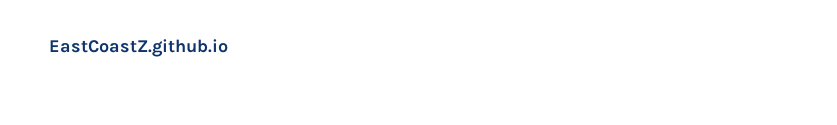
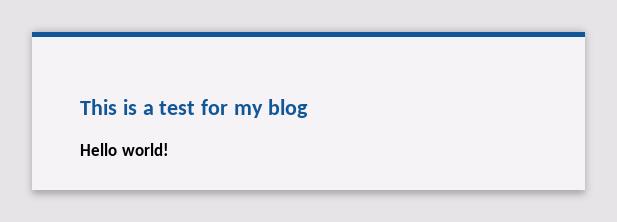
- EastCoastZ.github.io
+ This is a test for my blog
+ Hello world!

